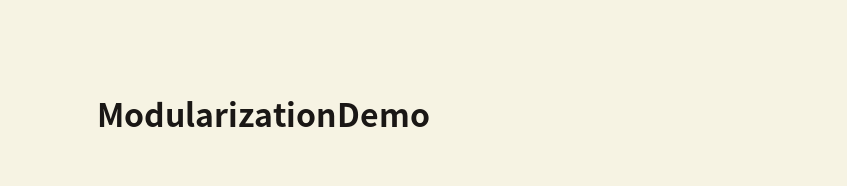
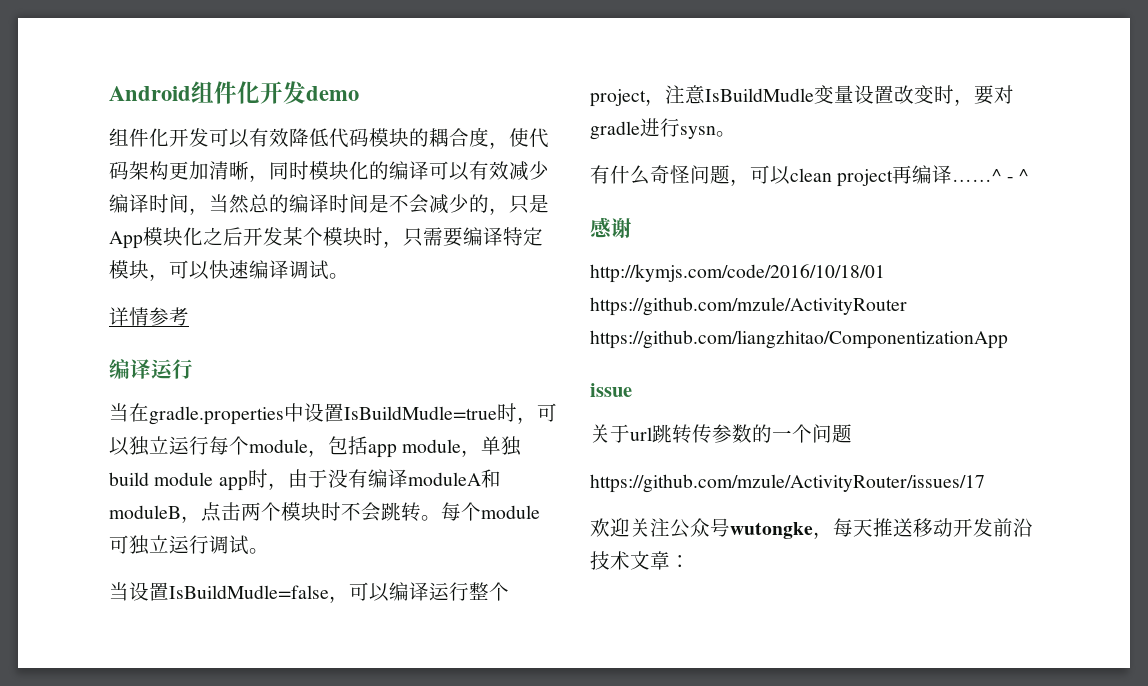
- ModularizationDemo
+ Android组件化开发demo
+ 组件化开发可以有效降低代码模块的耦合度，使代码架构更加清晰，同时模块化的编译可以有效减少编译时间，当然总的编译时间是不会减少的，只是App模块化之后开发某个模块时，只需要编译特定模块，可以快速编译调试。
+ 详情参考
+ 编译运行
+ 当在gradle.properties中设置IsBuildMudle=true时，可以独立运行每个module，包括app module，单独build module app时，由于没有编译moduleA和moduleB，点击两个模块时不会跳转。每个module可独立运行调试。
+ 当设置IsBuildMudle=false，可以编译运行整个project，注意IsBuildMudle变量设置改变时，要对gradle进行sysn。
+ 有什么奇怪问题，可以clean project再编译……^ - ^
+ 感谢
+ http://kymjs.com/code/2016/10/18/01 https://github.com/mzule/ActivityRouter https://github.com/liangzhitao/ComponentizationApp
+ issue
+ 关于url跳转传参数的一个问题
+ https://github.com/mzule/ActivityRouter/issues/17
+ 欢迎关注公众号wutongke，每天推送移动开发前沿技术文章：

